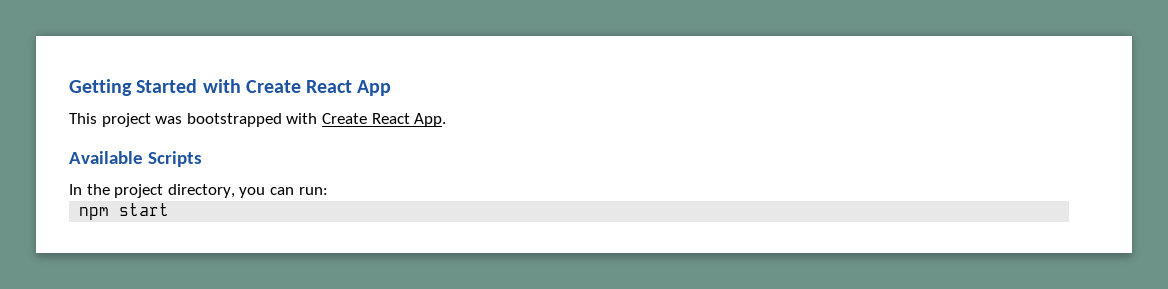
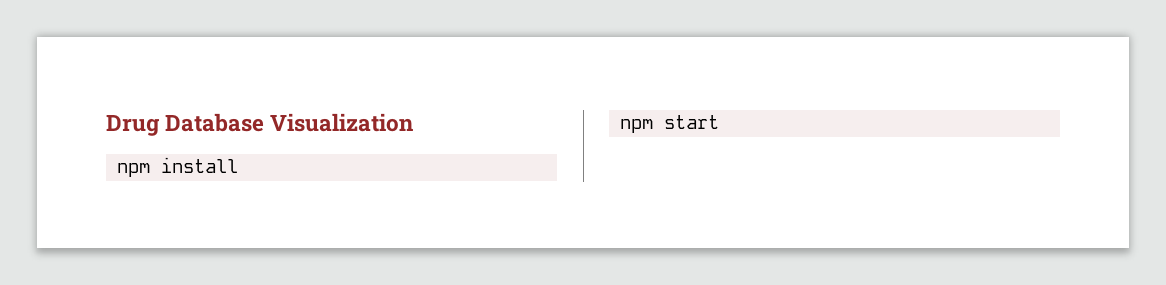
- Getting Started with Create React App
- This project was bootstrapped with Create React App.
- Available Scripts
- In the project directory, you can run:
+ Drug Database Visualization
+ npm install

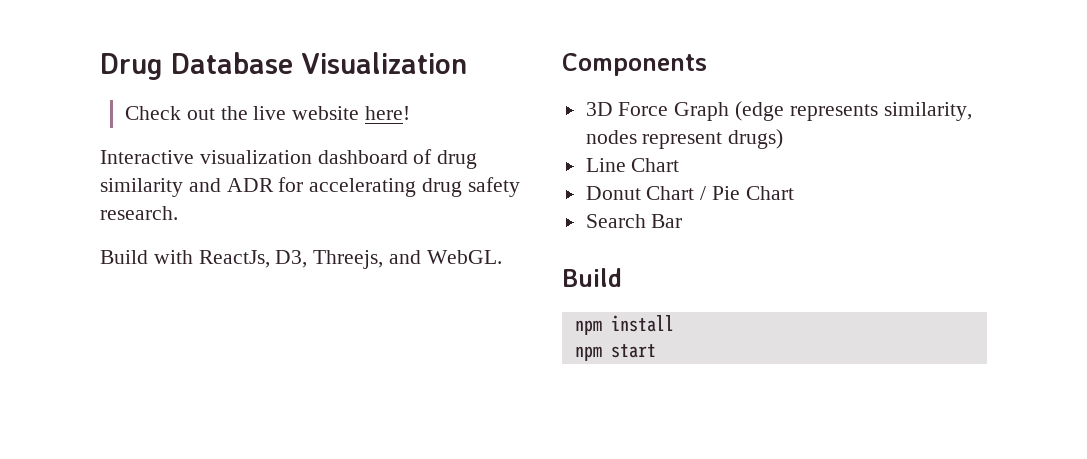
+ Check out the live website here!
+ Interactive visualization dashboard of drug similarity and ADR for accelerating drug safety research.
+ Build with ReactJs, D3, Threejs, and WebGL.
+ Components
+ 3D Force Graph (edge represents similarity, nodes represent drugs)
+ Line Chart
+ Donut Chart / Pie Chart
+ Search Bar
+ Build

